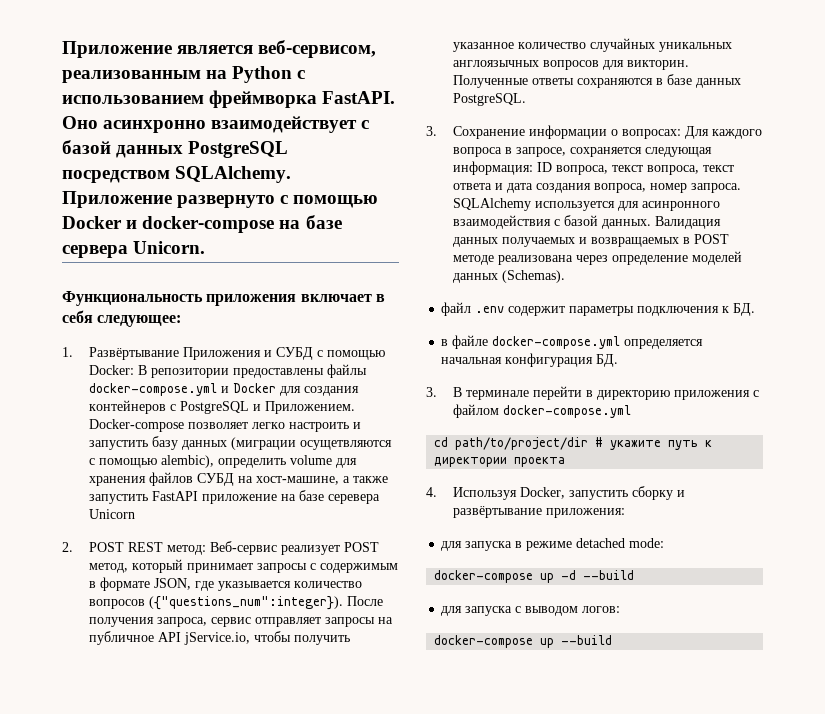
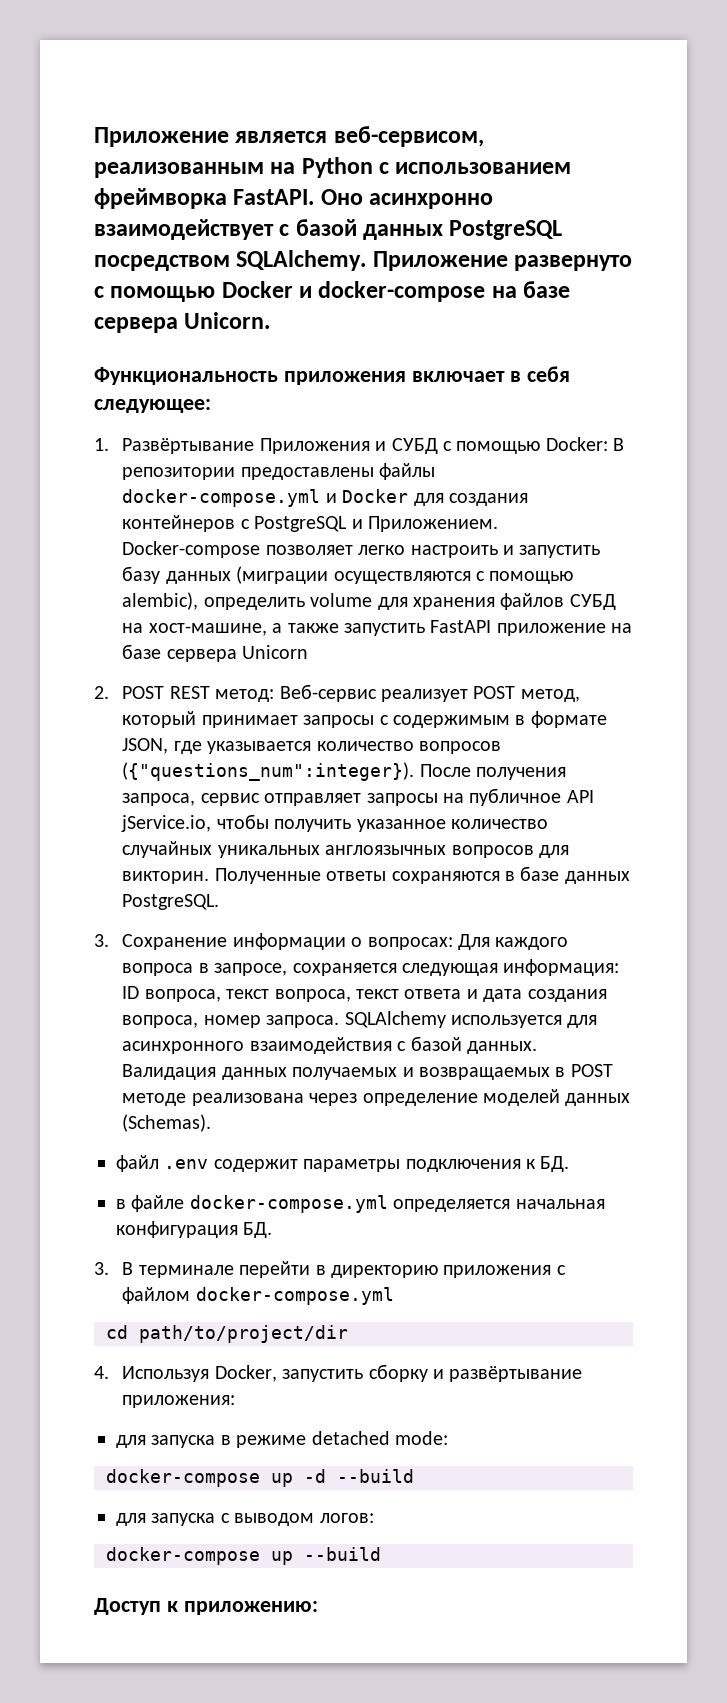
- Docker-compose позволяет легко настроить и запустить базу данных (миграции осущетвляются с помощью alembic), определить volume для хранения файлов СУБД на хост-машине, а также запустить FastAPI приложение на базе серевера Unicorn
+ Docker-compose позволяет легко настроить и запустить базу данных (миграции осуществляются с помощью alembic), определить volume для хранения файлов СУБД на хост-машине, а также запустить FastAPI приложение на базе сервера Unicorn
- SQLAlchemy используется для асинронного взаимодействия с базой данных.
+ SQLAlchemy используется для асинхронного взаимодействия с базой данных.
- cd path/to/project/dir # укажите путь к директории проекта
+ cd path/to/project/dir
+ Доступ к приложению:

